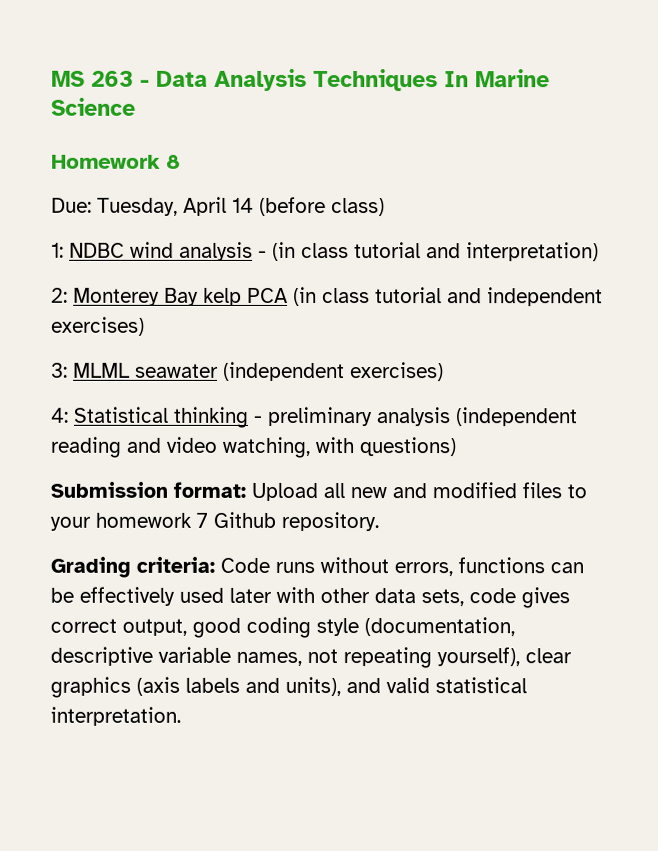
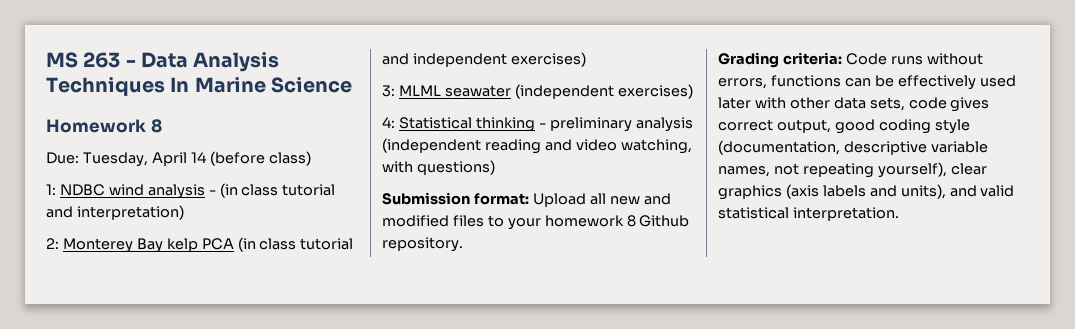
- Submission format: Upload all new and modified files to your homework 7 Github repository.
+ Submission format: Upload all new and modified files to your homework 8 Github repository.

